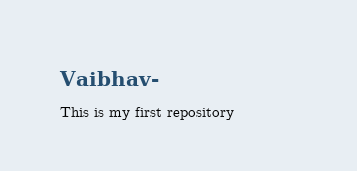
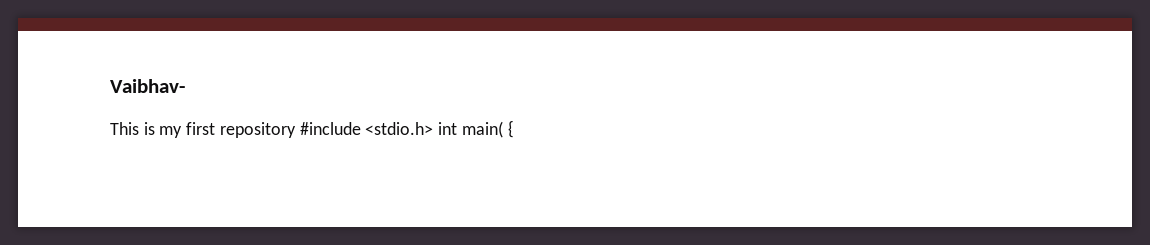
- This is my first repository
+ This is my first repository #include <stdio.h> int main( {

